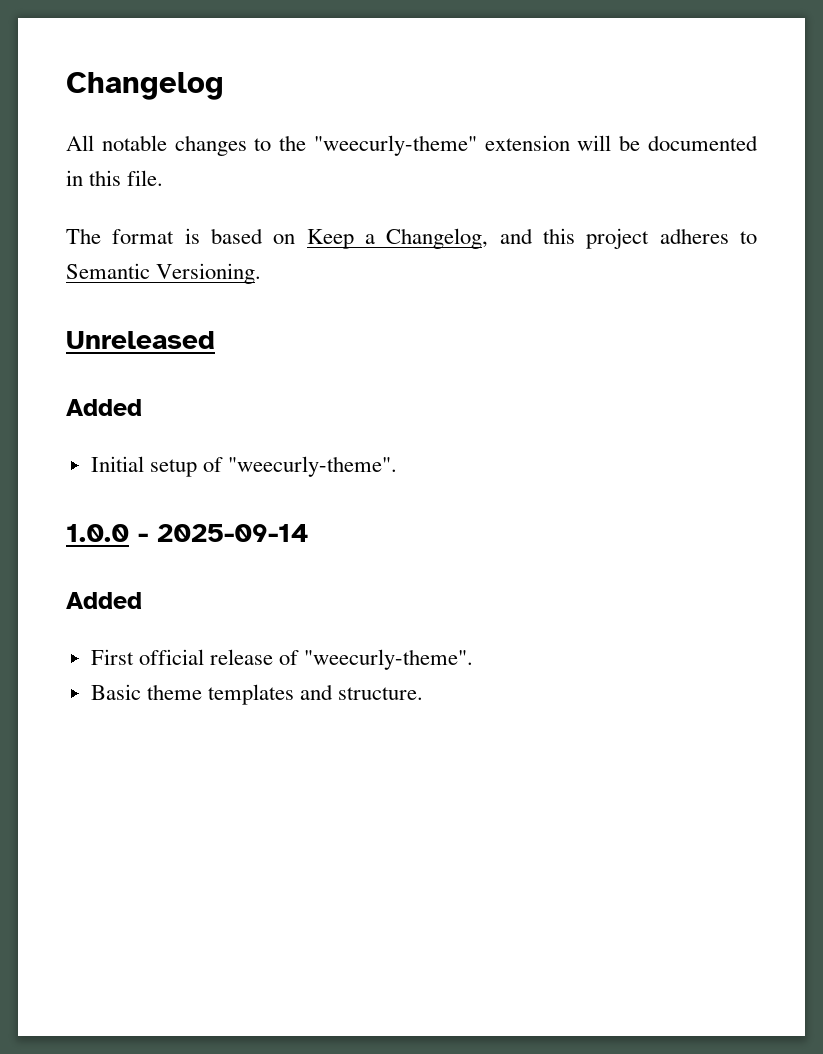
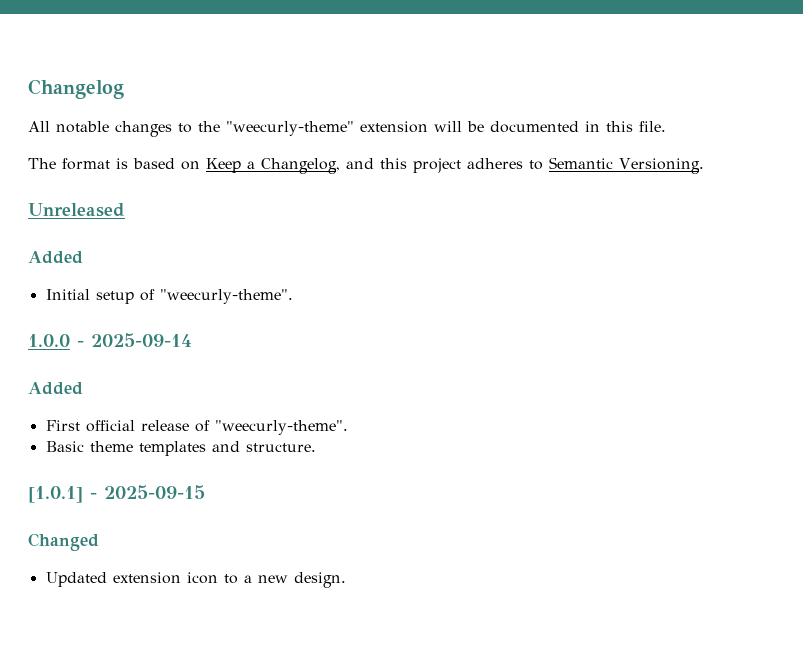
+ [1.0.1] - 2025-09-15
+ Changed
+ Updated extension icon to a new design.

